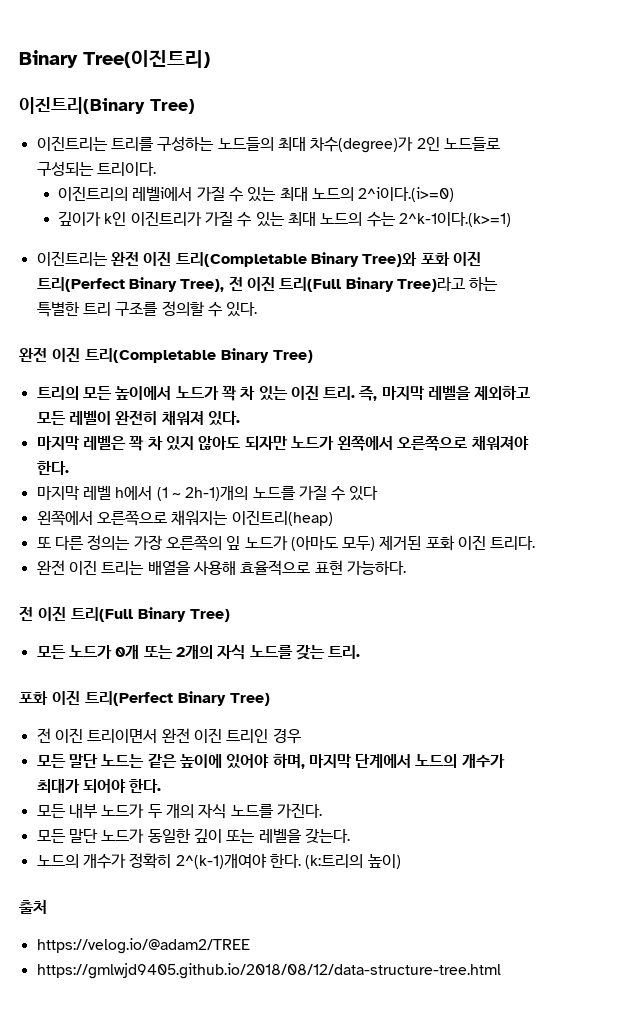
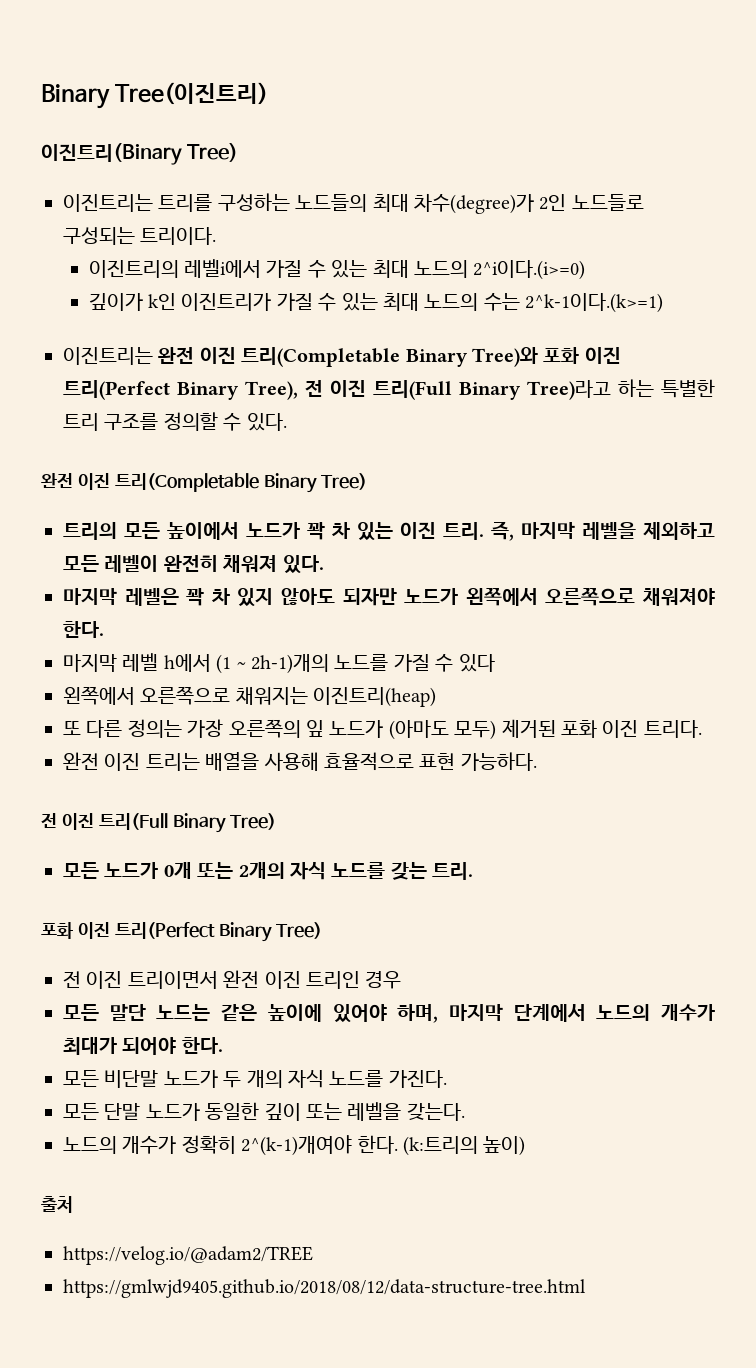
- 모든 내부 노드가 두 개의 자식 노드를 가진다.
+ 모든 비단말 노드가 두 개의 자식 노드를 가진다.
- 모든 말단 노드가 동일한 깊이 또는 레벨을 갖는다.
+ 모든 단말 노드가 동일한 깊이 또는 레벨을 갖는다.

